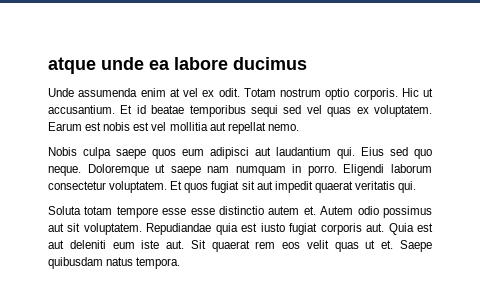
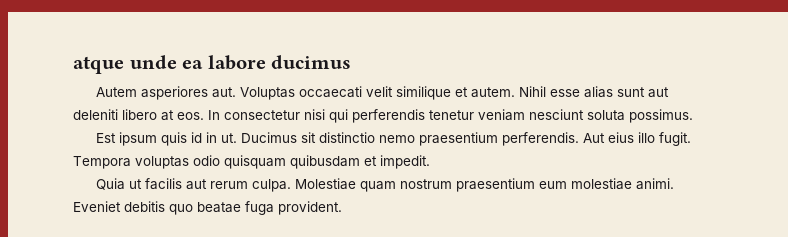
- Unde assumenda enim at vel ex odit. Totam nostrum optio corporis. Hic ut accusantium. Et id beatae temporibus sequi sed vel quas ex voluptatem. Earum est nobis est vel mollitia aut repellat nemo.
- Nobis culpa saepe quos eum adipisci aut laudantium qui. Eius sed quo neque. Doloremque ut saepe nam numquam in porro. Eligendi laborum consectetur voluptatem. Et quos fugiat sit aut impedit quaerat veritatis qui.
- Soluta totam tempore esse esse distinctio autem et. Autem odio possimus aut sit voluptatem. Repudiandae quia est iusto fugiat corporis aut. Quia est aut deleniti eum iste aut. Sit quaerat rem eos velit quas ut et. Saepe quibusdam natus tempora.
+ Autem asperiores aut. Voluptas occaecati velit similique et autem. Nihil esse alias sunt aut deleniti libero at eos. In consectetur nisi qui perferendis tenetur veniam nesciunt soluta possimus.
+ Est ipsum quis id in ut. Ducimus sit distinctio nemo praesentium perferendis. Aut eius illo fugit. Tempora voluptas odio quisquam quibusdam et impedit.
+ Quia ut facilis aut rerum culpa. Molestiae quam nostrum praesentium eum molestiae animi. Eveniet debitis quo beatae fuga provident.

